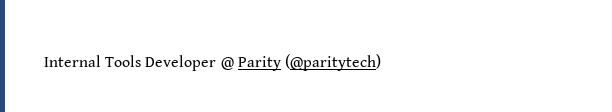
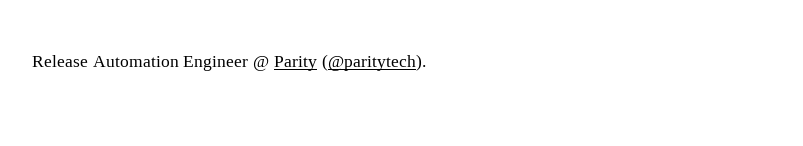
- Internal Tools Developer @ Parity (@paritytech)
+ Release Automation Engineer @ Parity (@paritytech).

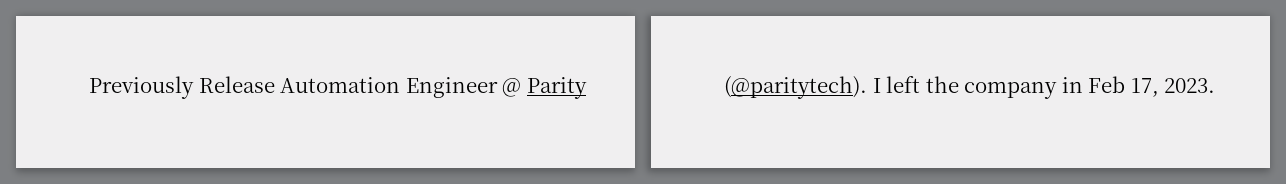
- Release Automation Engineer @ Parity (@paritytech).
+ Previously Release Automation Engineer @ Parity (@paritytech).
+ I left the company in Feb 17, 2023.

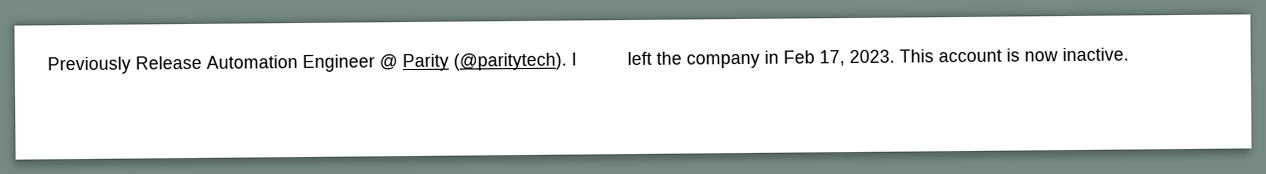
+ This account is now inactive.

